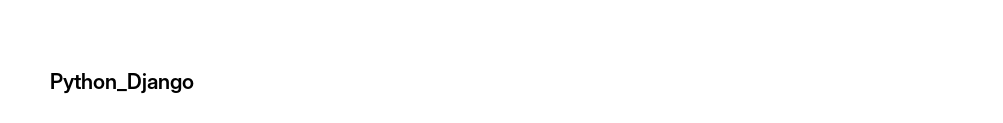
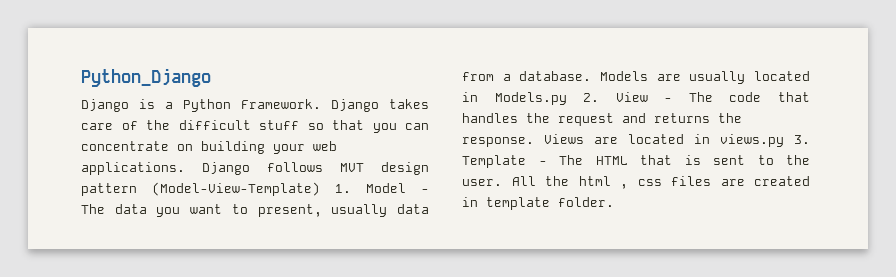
+ Django is a Python Framework. Django takes care of the difficult stuff so that you can concentrate on building your web applications. Django follows MVT design pattern (Model-View-Template) 1. Model - The data you want to present, usually data from a database. Models are usually located in Models.py 2. View - The code that handles the request and returns the response. Views are located in views.py 3. Template - The HTML that is sent to the user. All the html , css files are created in template folder.

